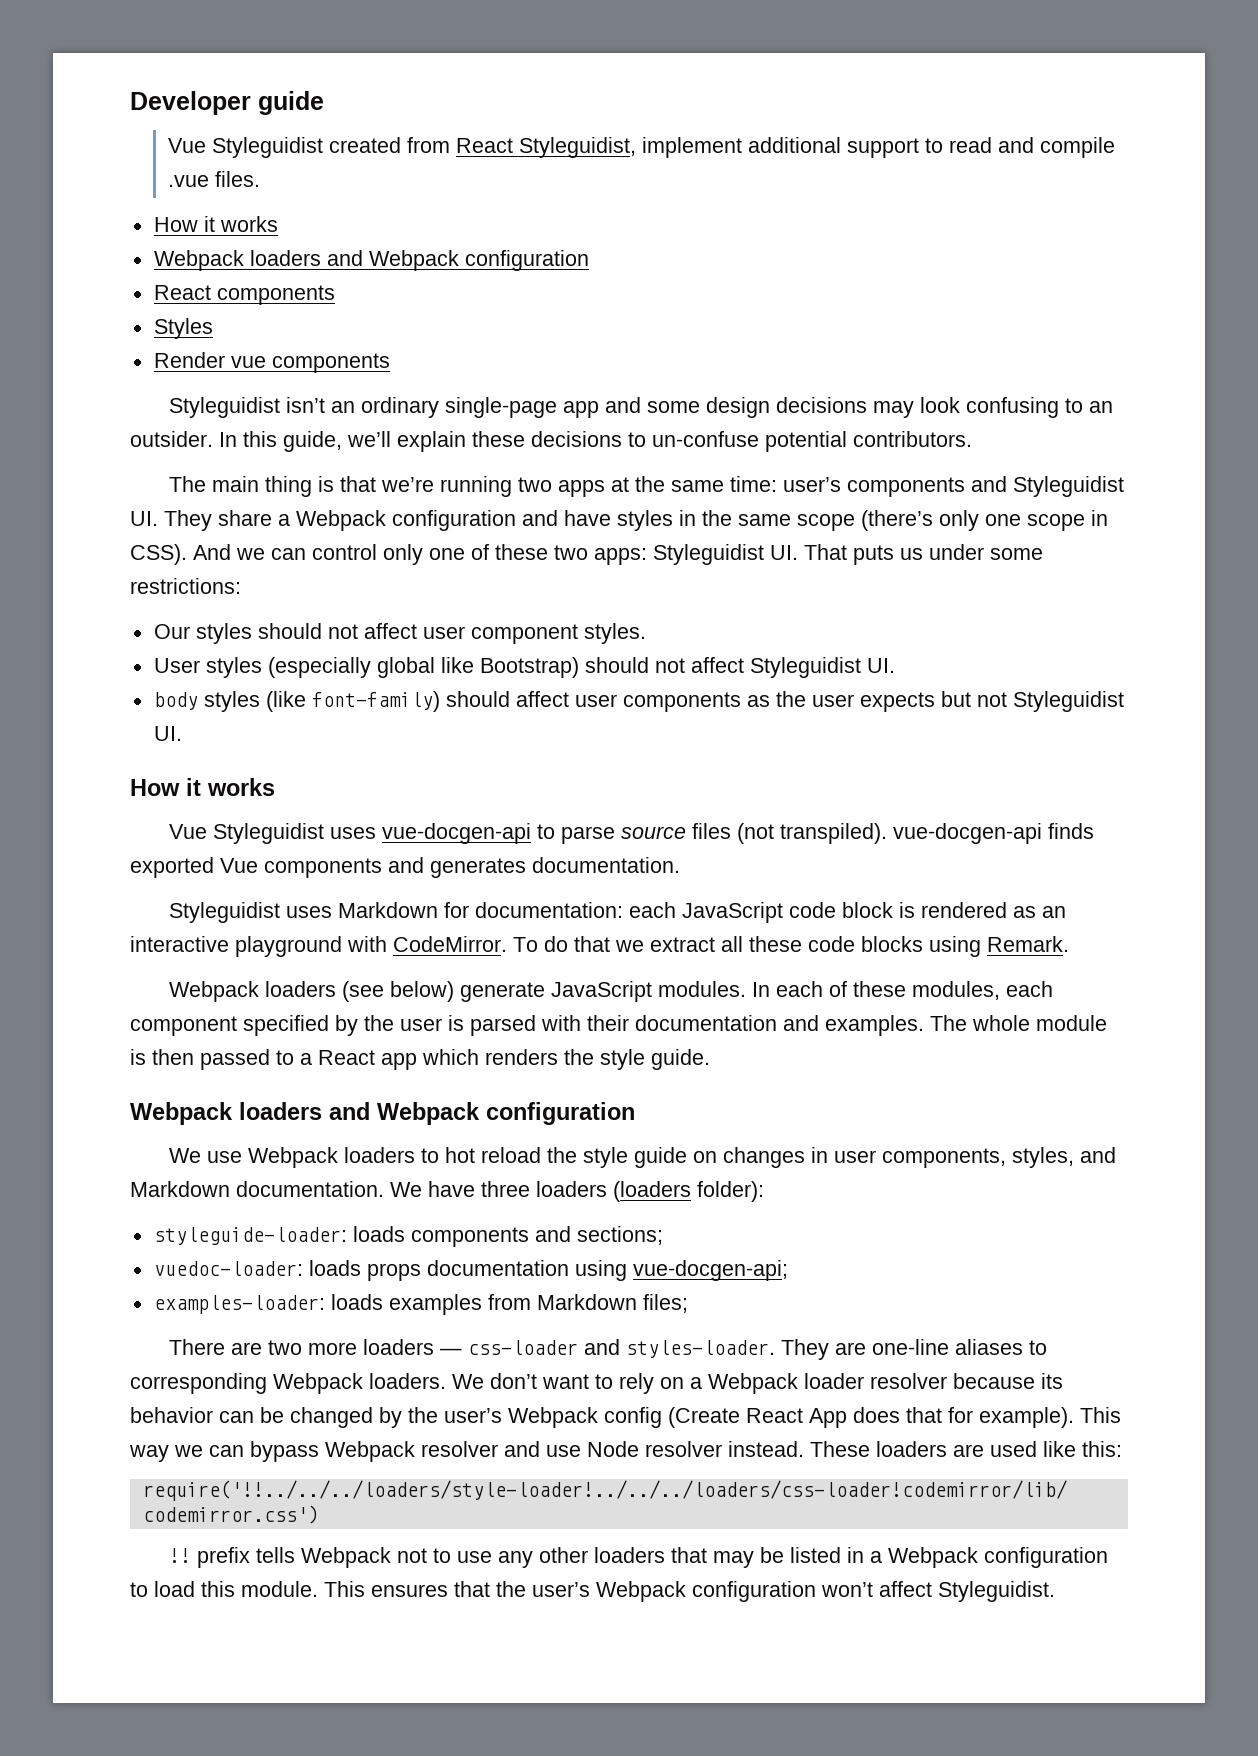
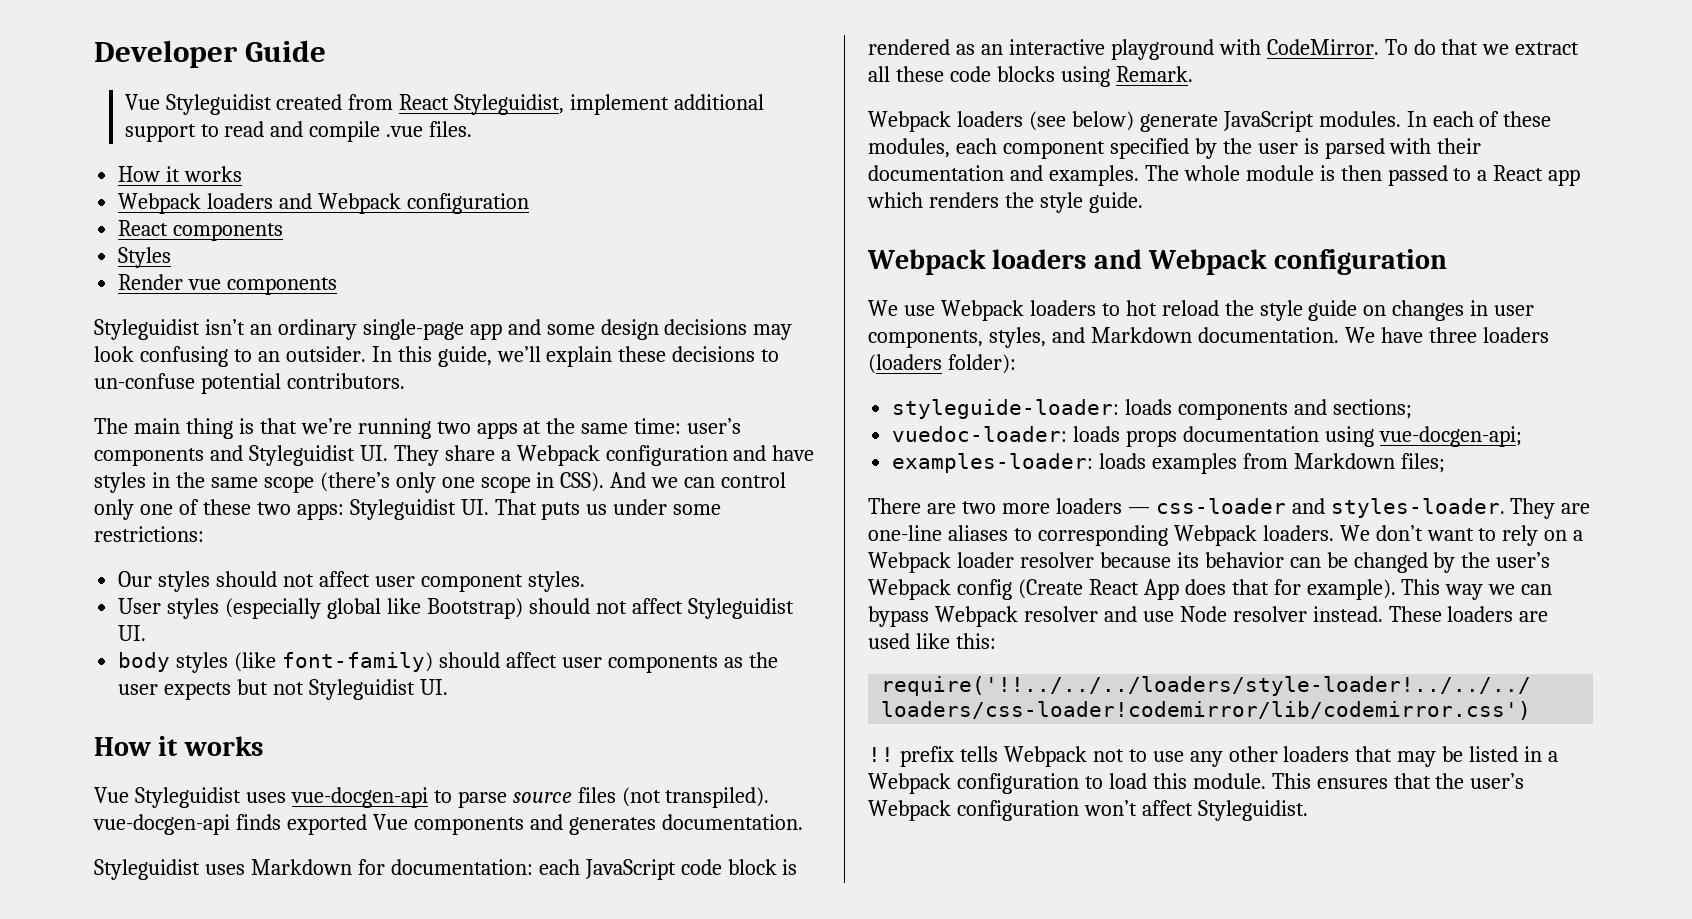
- Developer guide
+ Developer Guide

